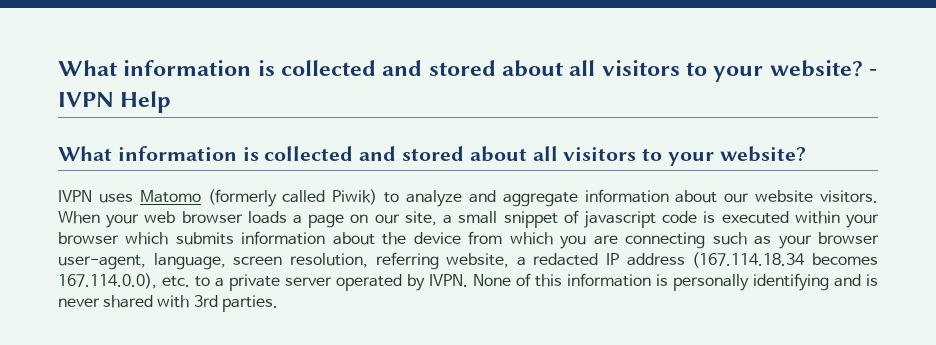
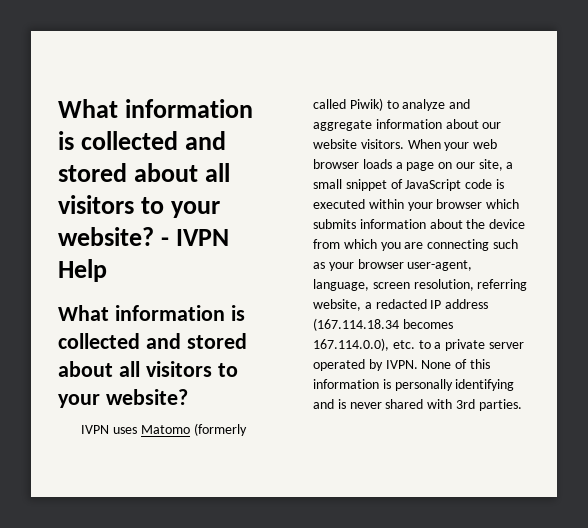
- When your web browser loads a page on our site, a small snippet of javascript code is executed within your browser which submits information about the device from which you are connecting such as your browser user-agent, language, screen resolution, referring website, a redacted IP address (167.114.18.34 becomes 167.114.0.0), etc. to a private server operated by IVPN.
+ When your web browser loads a page on our site, a small snippet of JavaScript code is executed within your browser which submits information about the device from which you are connecting such as your browser user-agent, language, screen resolution, referring website, a redacted IP address (167.114.18.34 becomes 167.114.0.0), etc. to a private server operated by IVPN.

